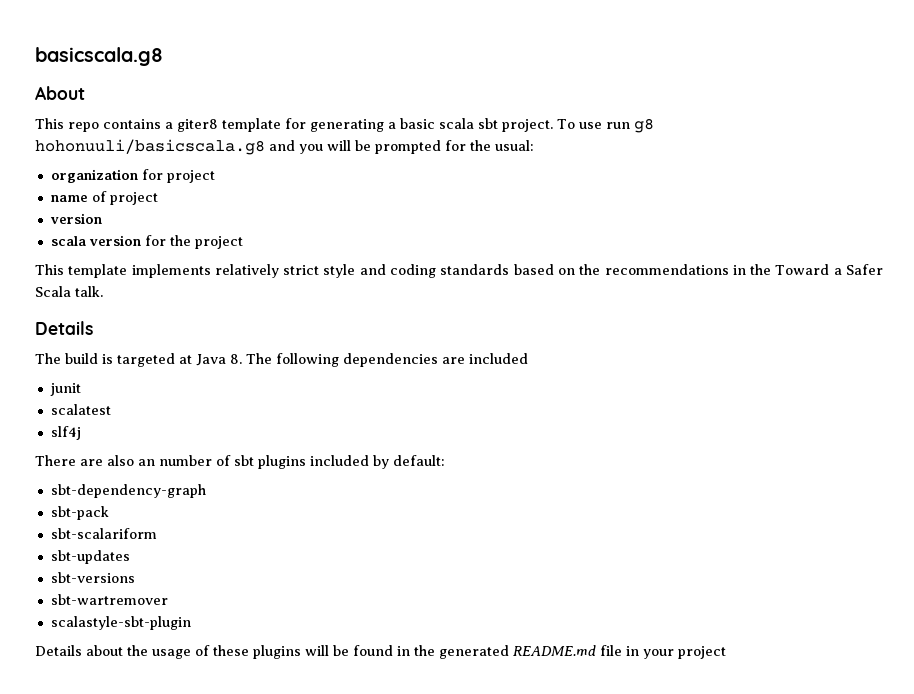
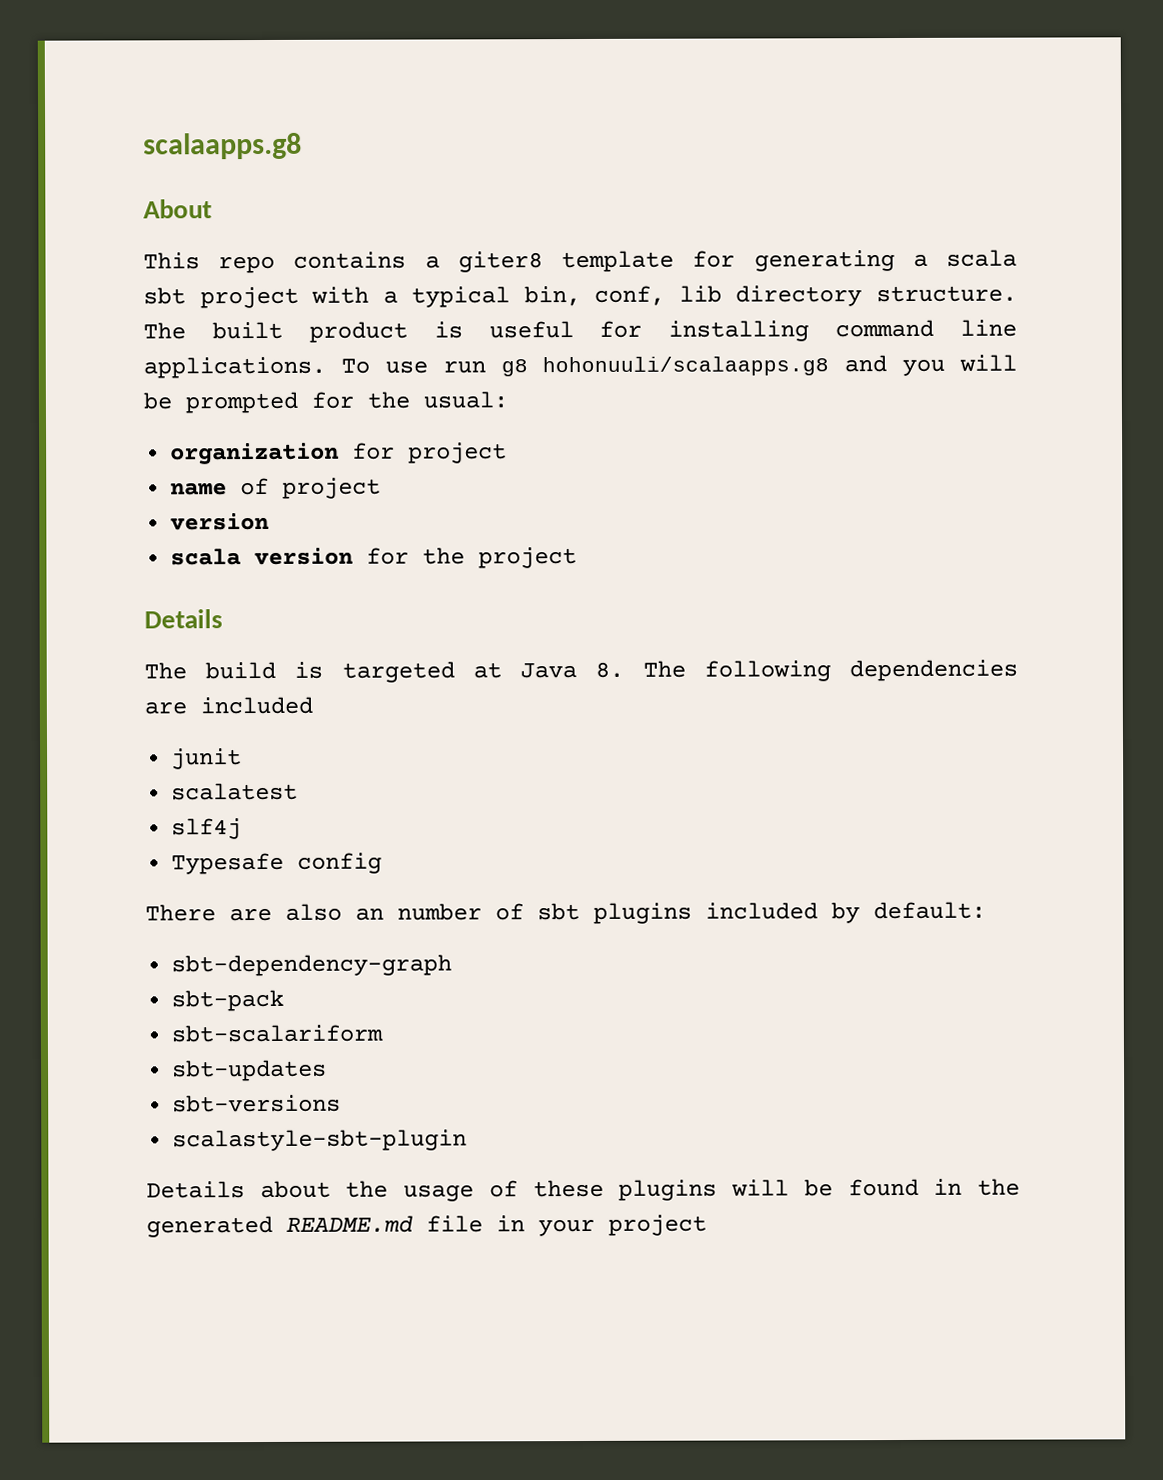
- basicscala.g8
+ scalaapps.g8
- This repo contains a giter8 template for generating a basic scala sbt project.
+ This repo contains a giter8 template for generating a scala sbt project with a typical bin, conf, lib directory structure. The built product is useful for installing command line applications.
- To use run g8 hohonuuli/basicscala.g8 and you will be prompted for the usual:
+ To use run g8 hohonuuli/scalaapps.g8 and you will be prompted for the usual:
- This template implements relatively strict style and coding standards based on the recommendations in the Toward a Safer Scala talk.
+ Typesafe config
- sbt-wartremover

